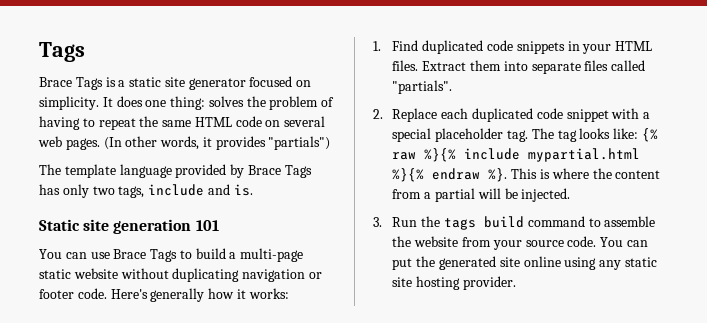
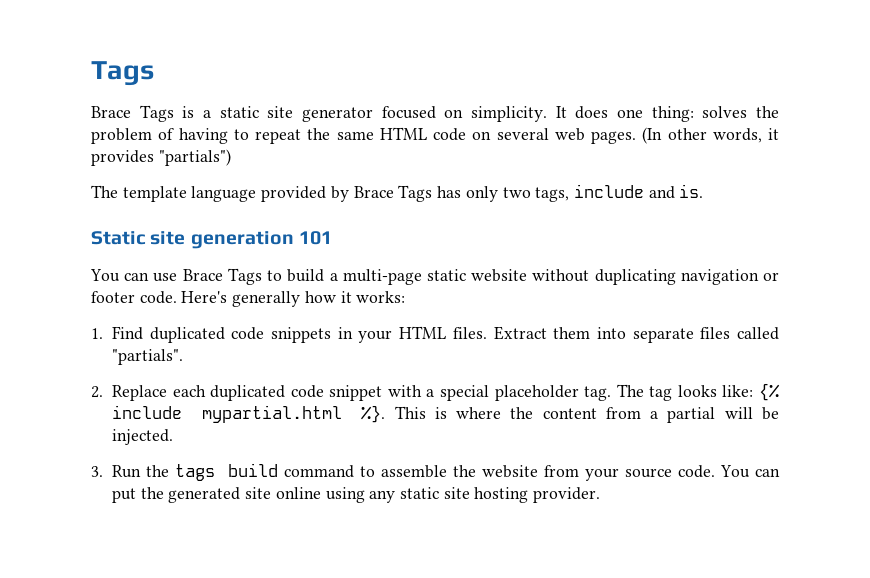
- The tag looks like: {% raw %}{% include mypartial.html %}{% endraw %}.
+ The tag looks like: {% include mypartial.html %}.

